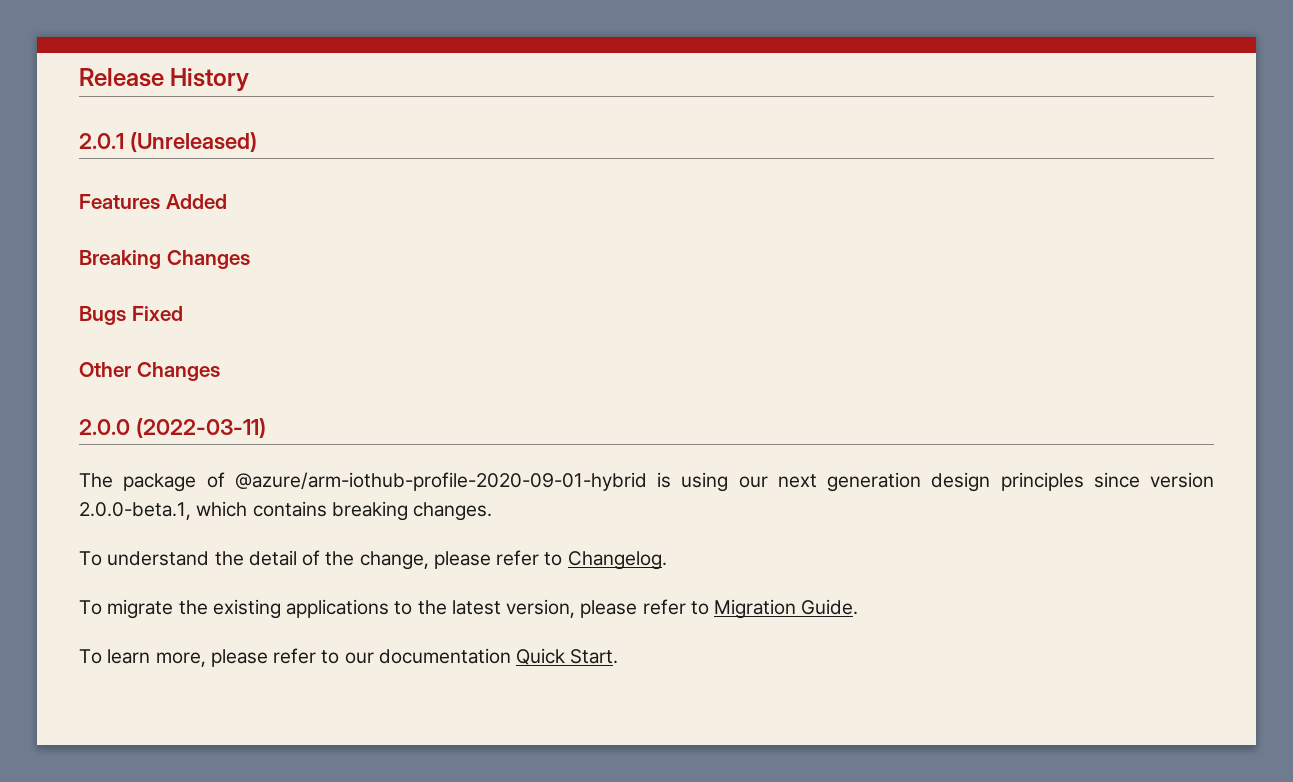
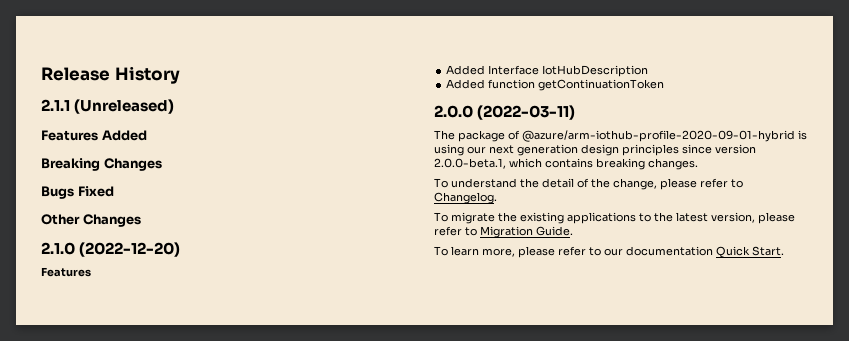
- 2.0.1 (Unreleased)
+ 2.1.1 (Unreleased)
+ 2.1.0 (2022-12-20)
+ Features
+ Added Interface IotHubDescription
+ Added function getContinuationToken

